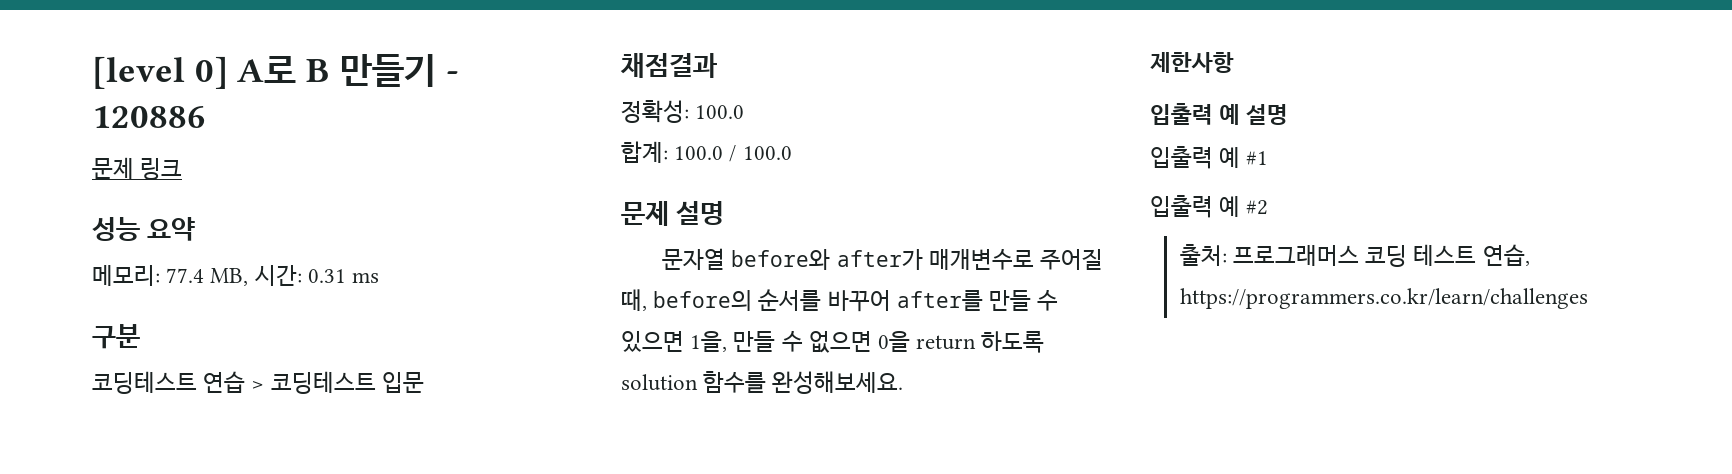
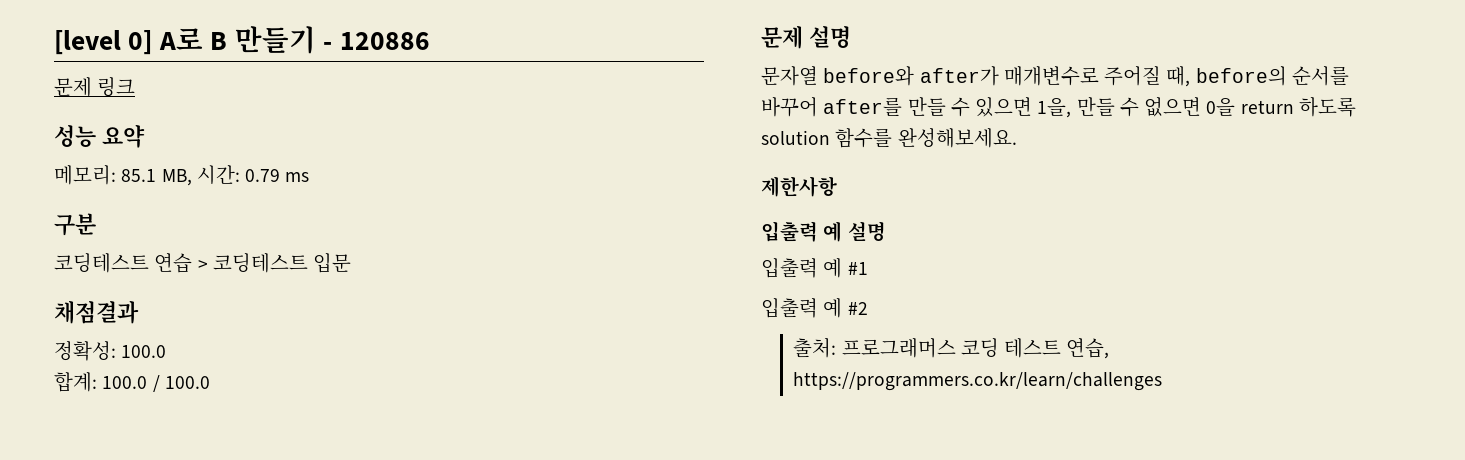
- 메모리: 77.4 MB, 시간: 0.31 ms
+ 메모리: 85.1 MB, 시간: 0.79 ms

